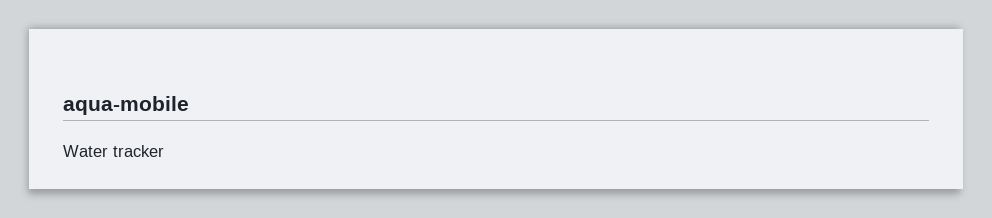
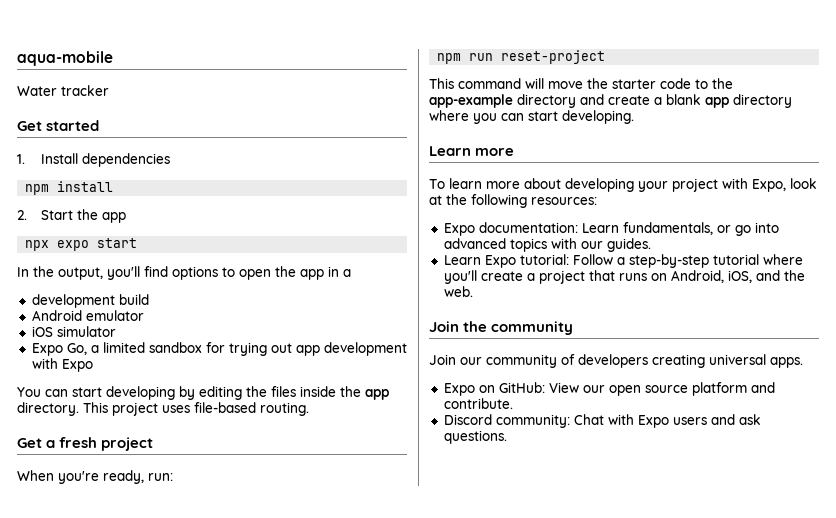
+ Get started
+ 1. Install dependencies
+ npm install
+ 2. Start the app
+ npx expo start
+ In the output, you'll find options to open the app in a
+ development build
+ Android emulator
+ iOS simulator
+ Expo Go, a limited sandbox for trying out app development with Expo
+ You can start developing by editing the files inside the app directory. This project uses file-based routing.
+ Get a fresh project
+ When you're ready, run:
+ npm run reset-project
+ This command will move the starter code to the app-example directory and create a blank app directory where you can start developing.
+ Learn more
+ To learn more about developing your project with Expo, look at the following resources:
+ Expo documentation: Learn fundamentals, or go into advanced topics with our guides.
+ Learn Expo tutorial: Follow a step-by-step tutorial where you'll create a project that runs on Android, iOS, and the web.
+ Join the community
+ Join our community of developers creating universal apps.
+ Expo on GitHub: View our open source platform and contribute.
+ Discord community: Chat with Expo users and ask questions.

